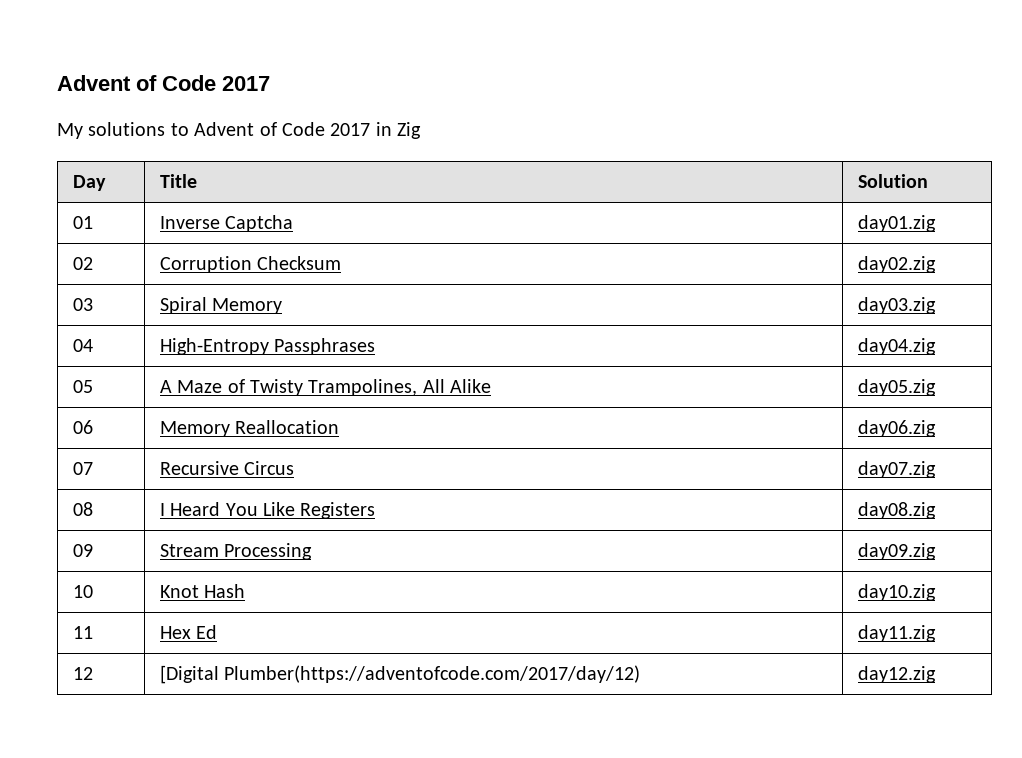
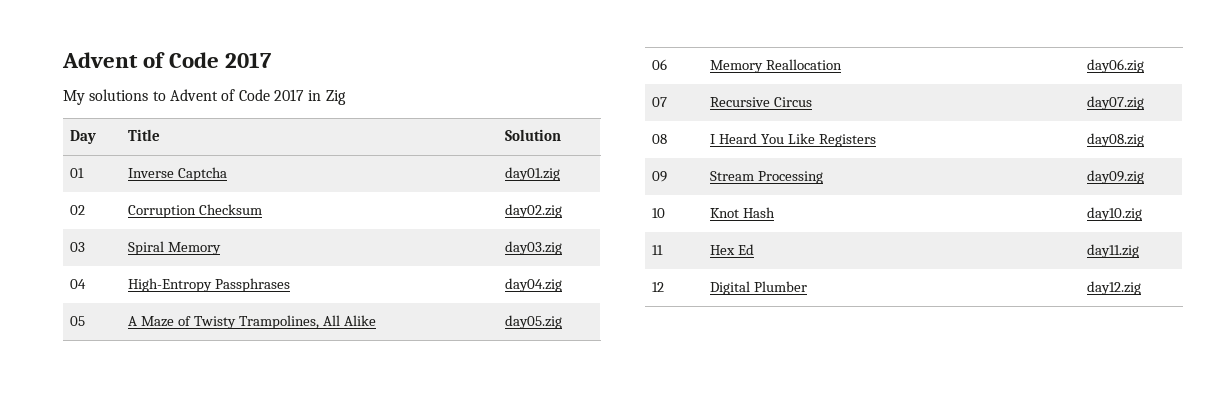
- 12 | [Digital Plumber(https://adventofcode.com/2017/day/12) | day12.zig
+ 12 | Digital Plumber | day12.zig

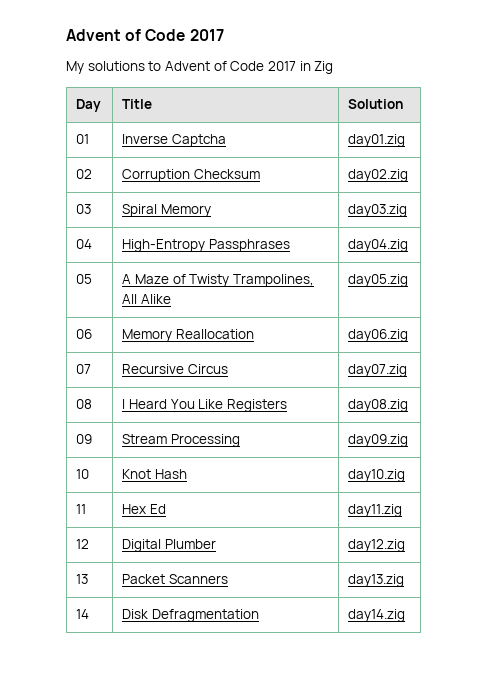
+ 13 | Packet Scanners | day13.zig
+ 14 | Disk Defragmentation | day14.zig

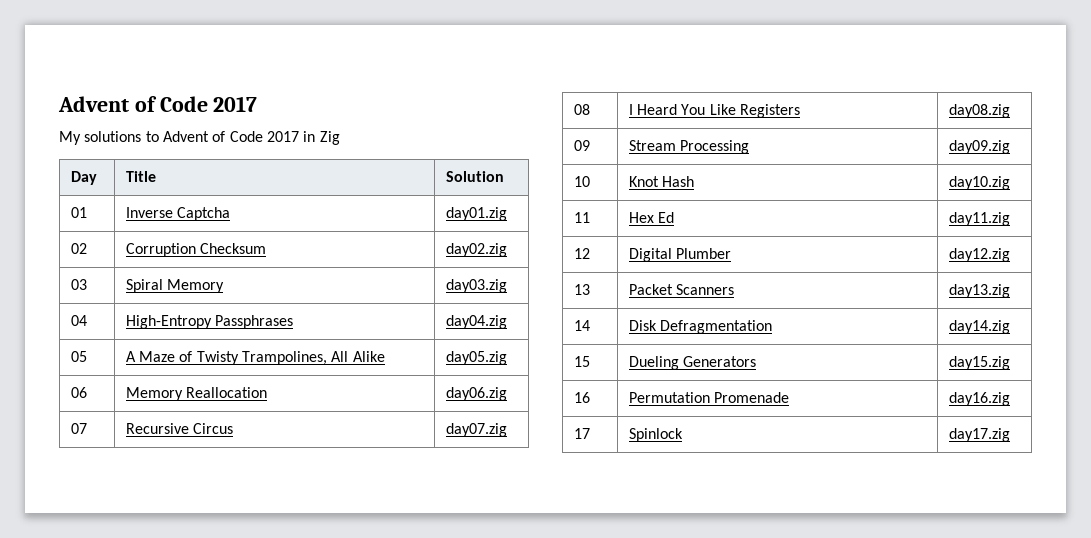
+ 15 | Dueling Generators | day15.zig
+ 16 | Permutation Promenade | day16.zig
+ 17 | Spinlock | day17.zig

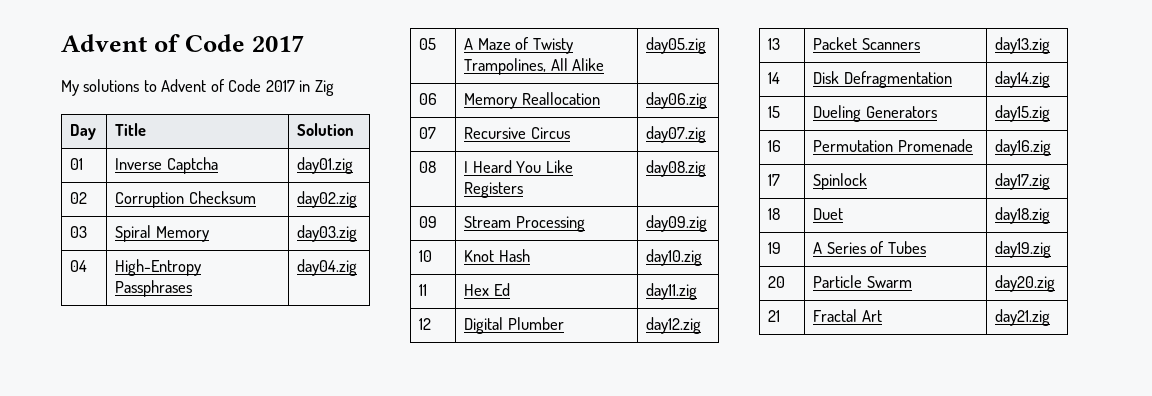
+ 18 | Duet | day18.zig
+ 19 | A Series of Tubes | day19.zig
+ 20 | Particle Swarm | day20.zig
+ 21 | Fractal Art | day21.zig

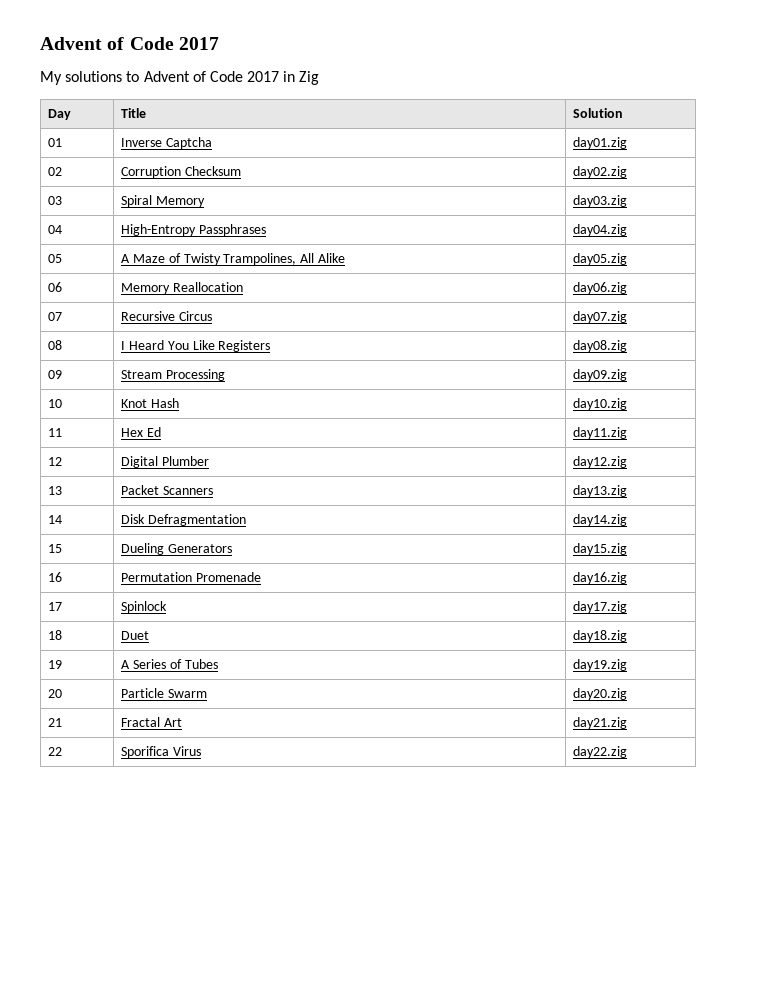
+ 22 | Sporifica Virus | day22.zig

